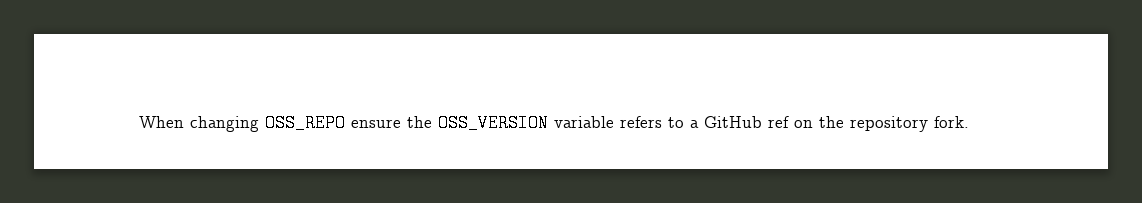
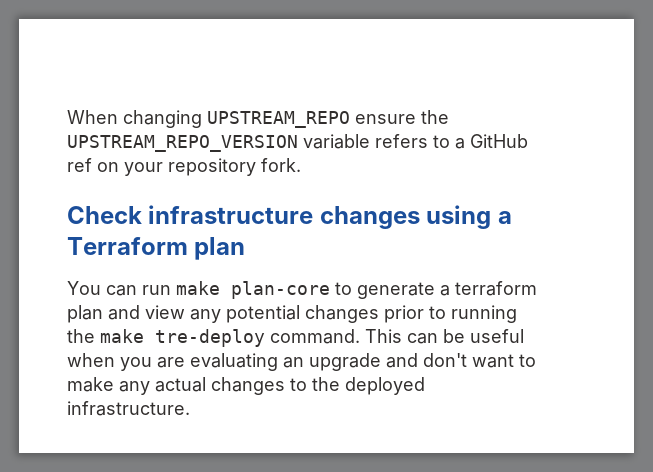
- When changing OSS_REPO ensure the OSS_VERSION variable refers to a GitHub ref on the repository fork.
+ When changing UPSTREAM_REPO ensure the UPSTREAM_REPO_VERSION variable refers to a GitHub ref on your repository fork.
+ Check infrastructure changes using a Terraform plan
+ You can run make plan-core to generate a terraform plan and view any potential changes prior to running the make tre-deploy command. This can be useful when you are evaluating an upgrade and don't want to make any actual changes to the deployed infrastructure.

